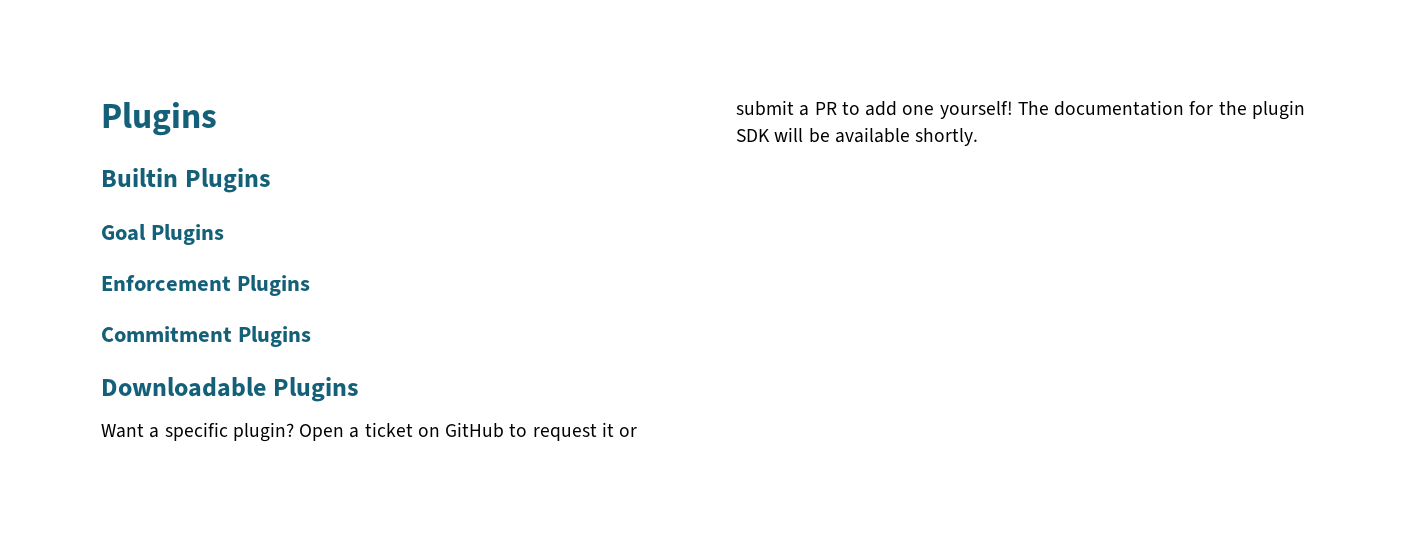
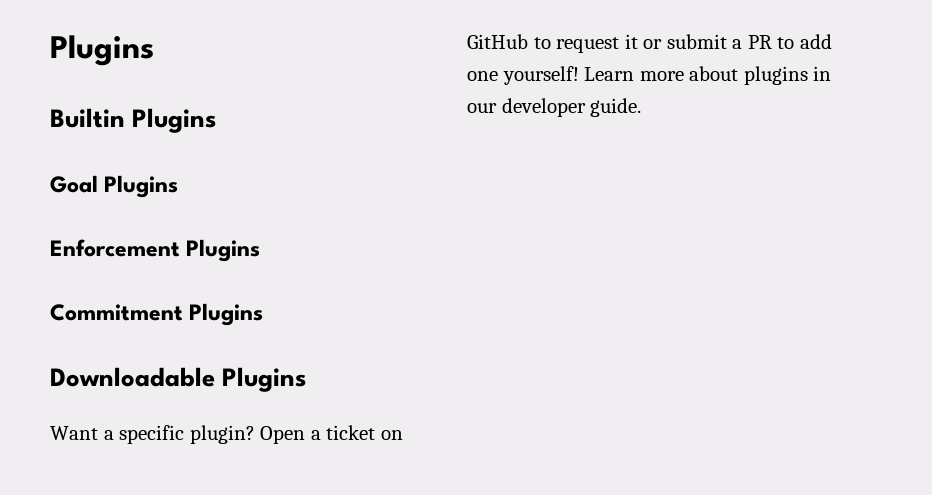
- The documentation for the plugin SDK will be available shortly.
+ Learn more about plugins in our developer guide.

